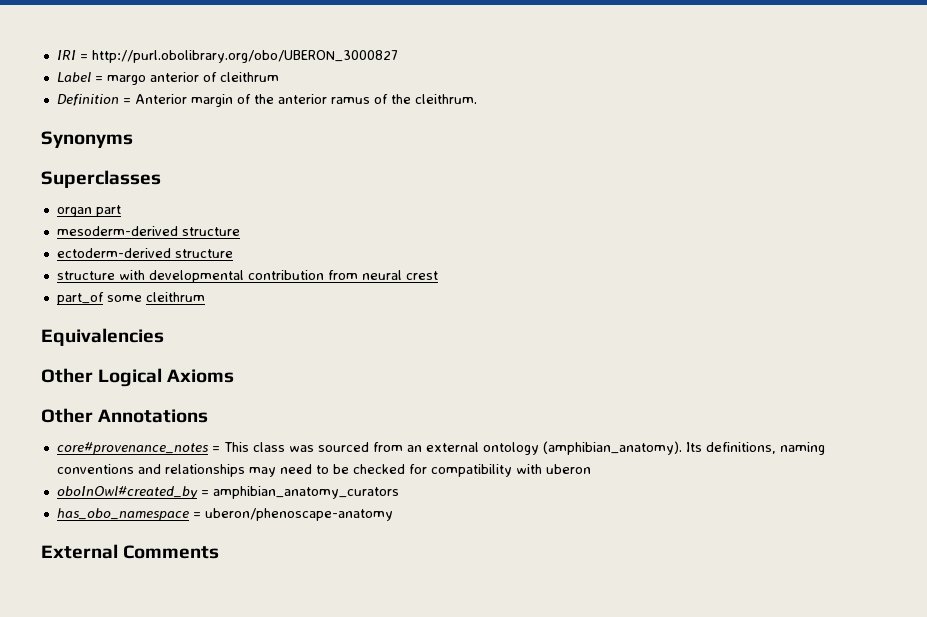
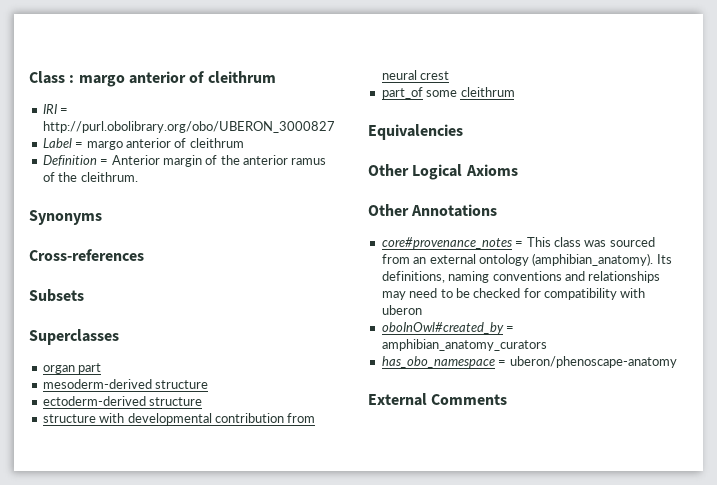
+ Class : margo anterior of cleithrum
+ Cross-references
+ Subsets

